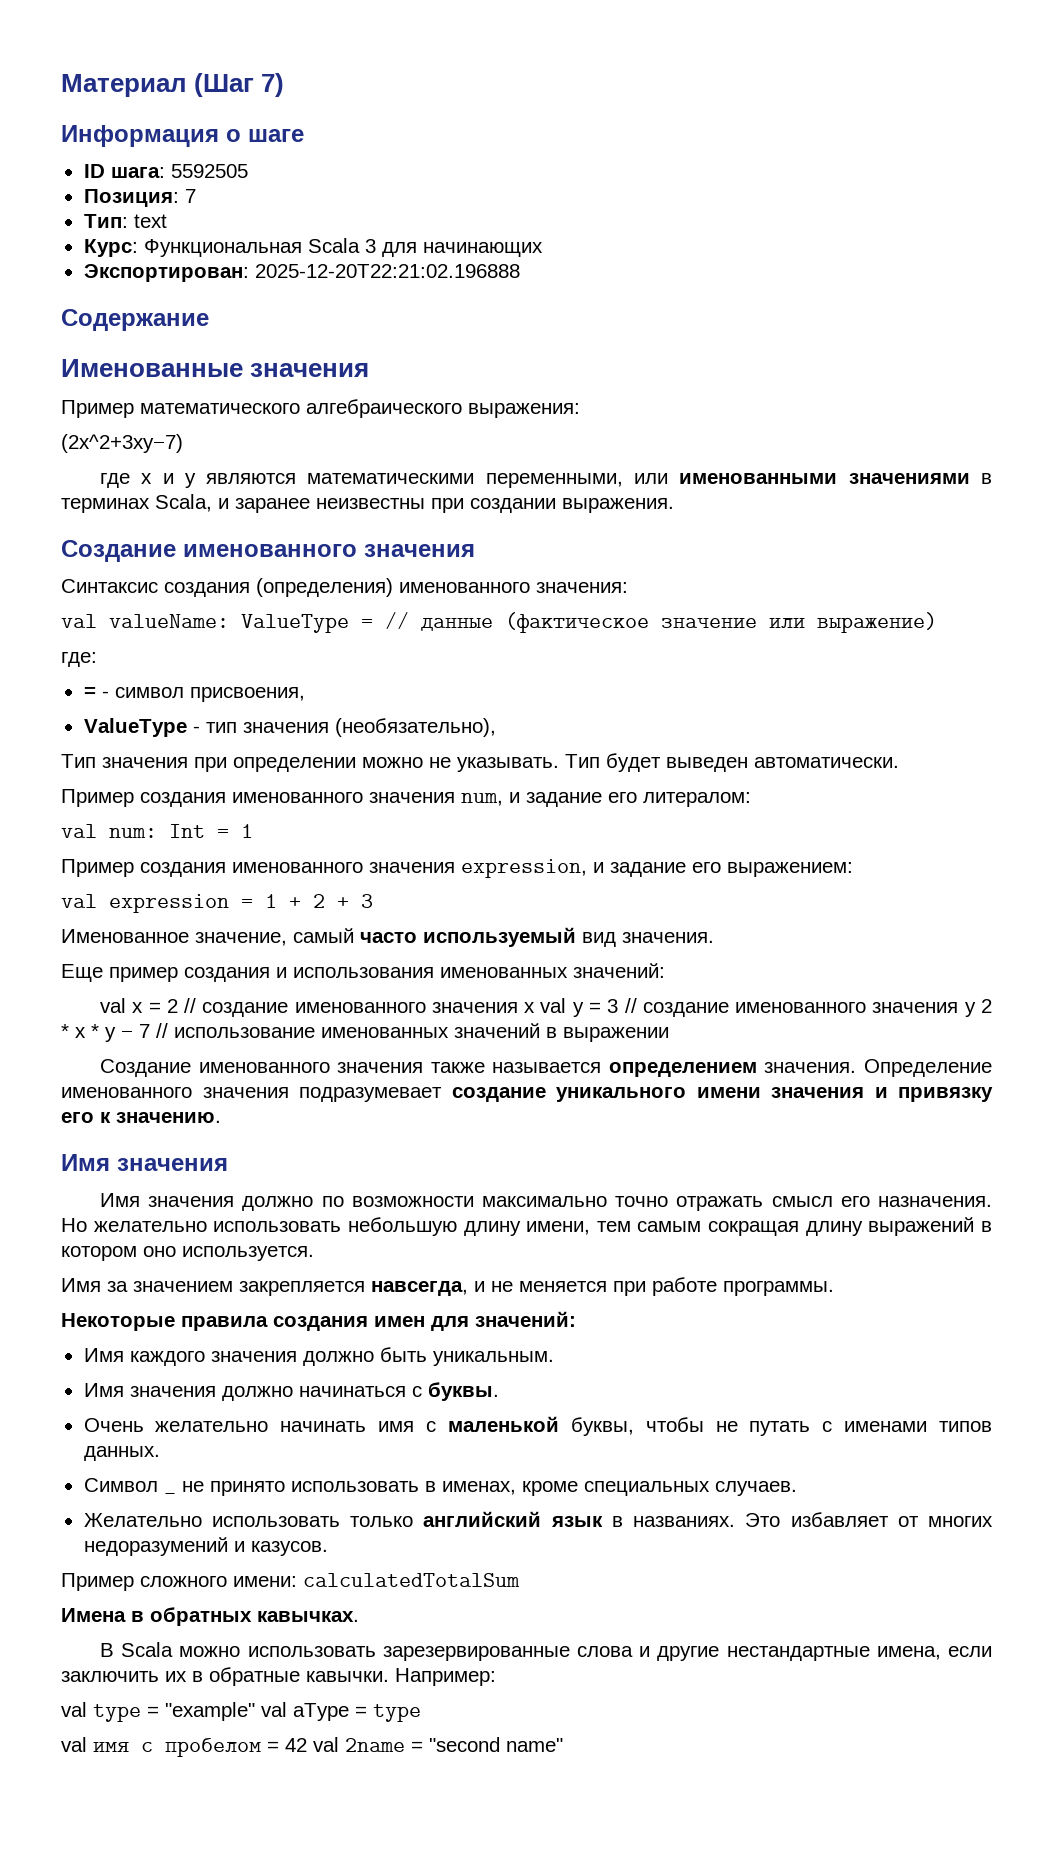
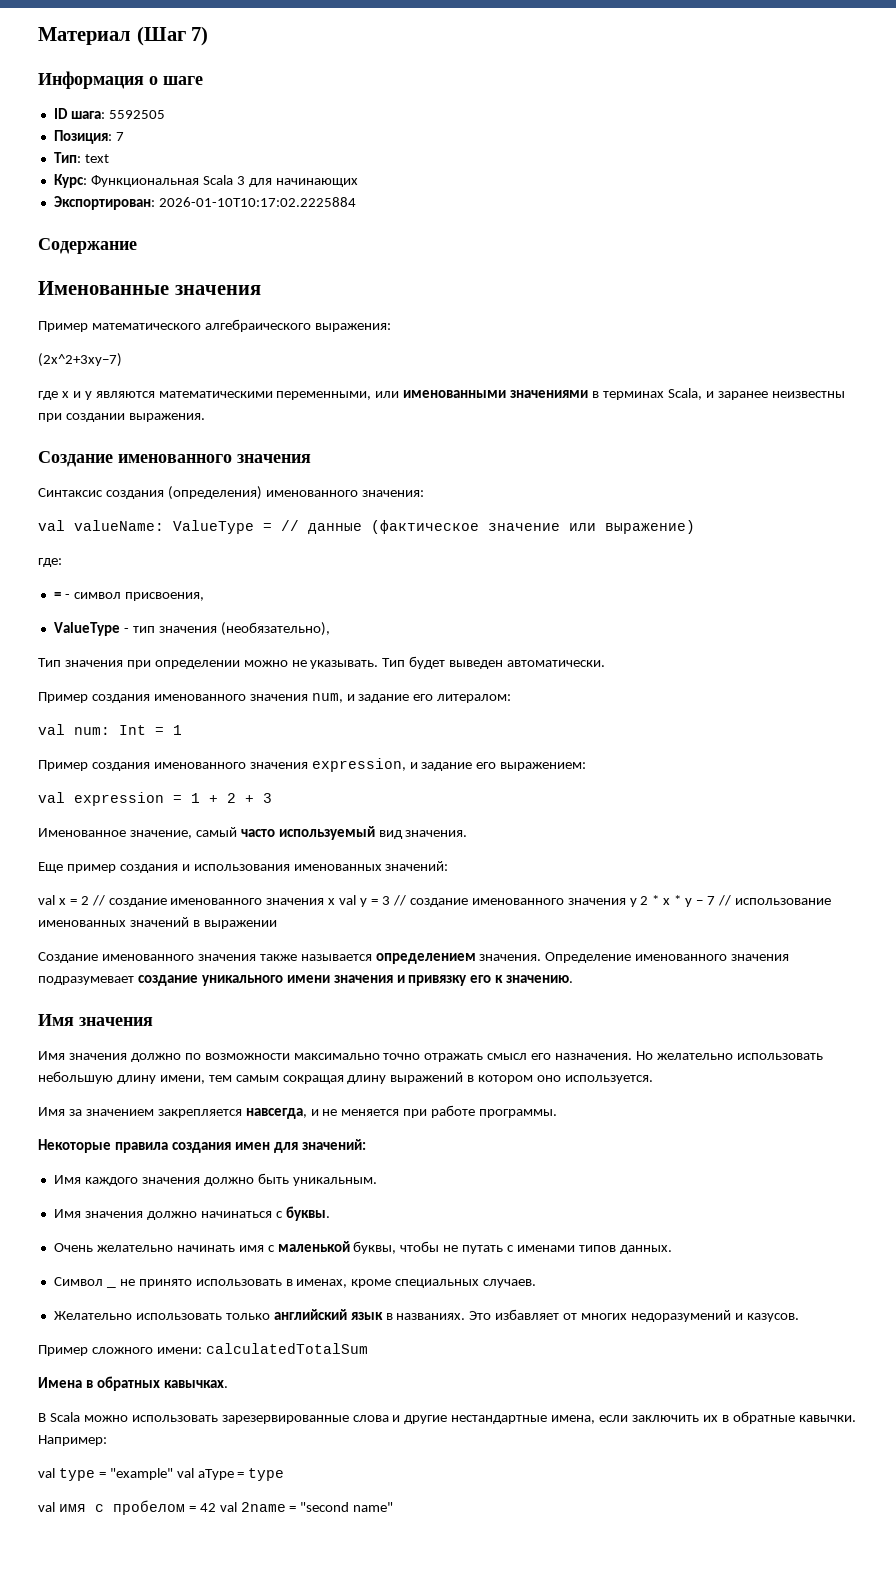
- Экспортирован: 2025-12-20T22:21:02.196888
+ Экспортирован: 2026-01-10T10:17:02.2225884

